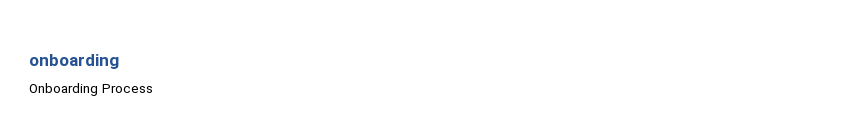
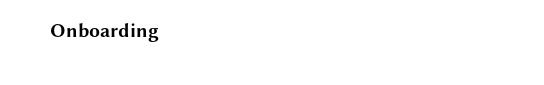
- onboarding
- Onboarding Process
+ Onboarding

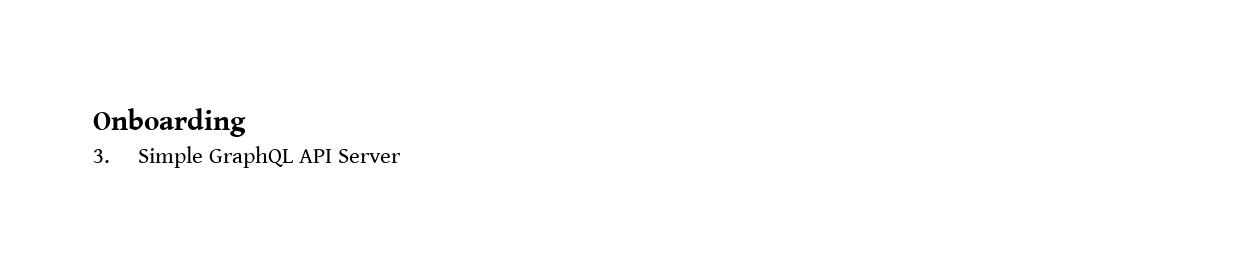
+ 3. Simple GraphQL API Server

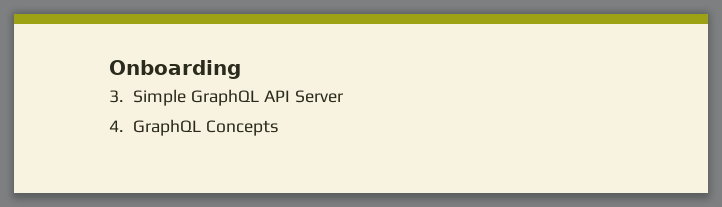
+ 4. GraphQL Concepts

